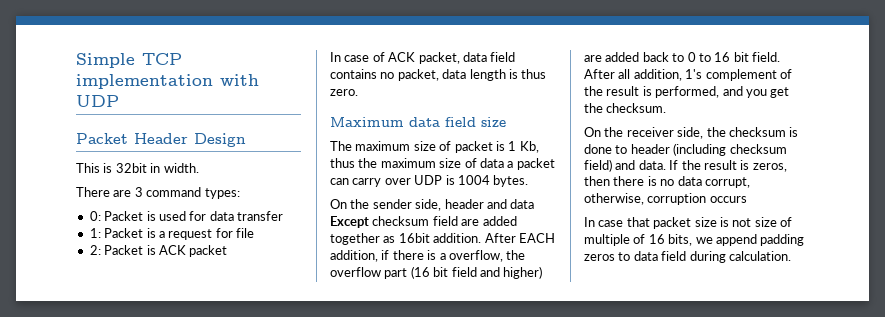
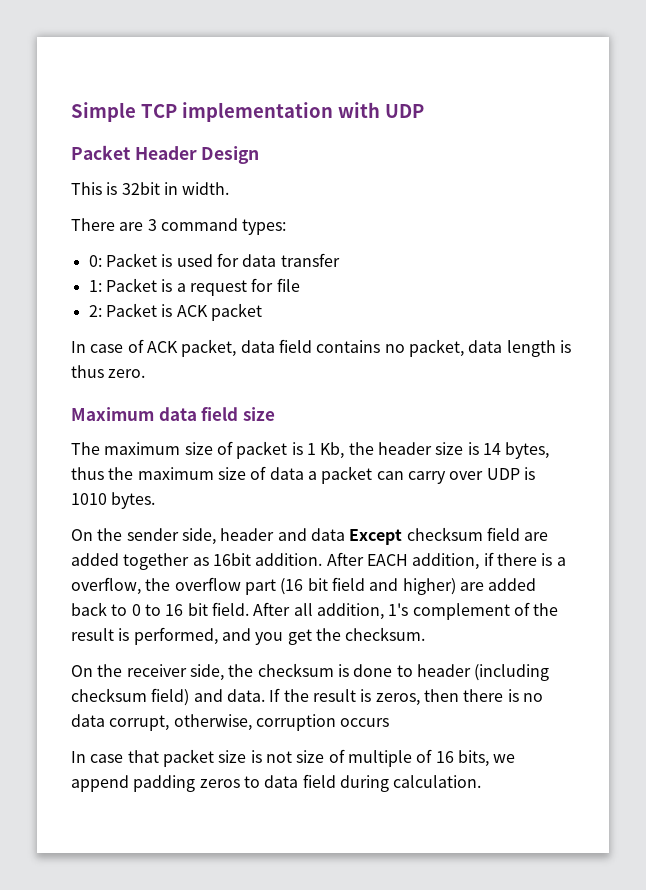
- The maximum size of packet is 1 Kb, thus the maximum size of data a packet can carry over UDP is 1004 bytes.
+ The maximum size of packet is 1 Kb, the header size is 14 bytes, thus the maximum size of data a packet can carry over UDP is 1010 bytes.

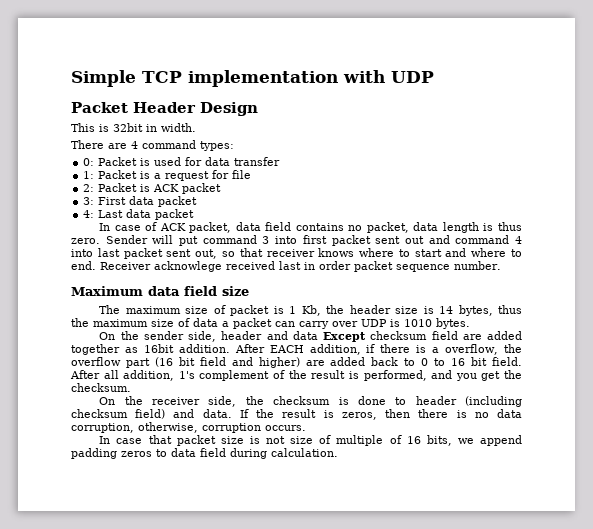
- There are 3 command types:
+ There are 4 command types:
+ 3: First data packet
+ 4: Last data packet
+ Sender will put command 3 into first packet sent out and command 4 into last packet sent out, so that receiver knows where to start and where to end. Receiver acknowlege received last in order packet sequence number.
- If the result is zeros, then there is no data corrupt, otherwise, corruption occurs
+ If the result is zeros, then there is no data corruption, otherwise, corruption occurs.

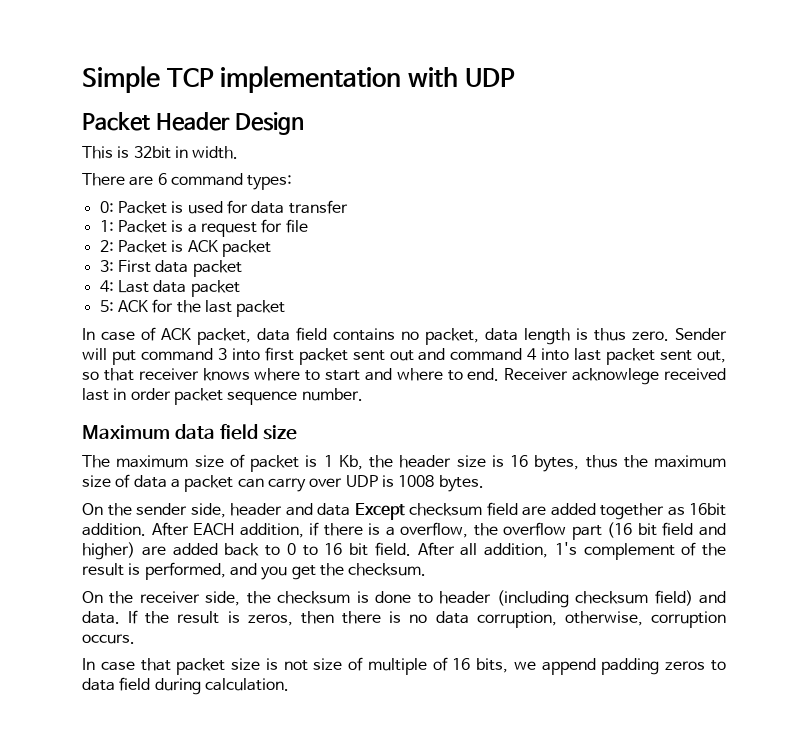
- There are 4 command types:
+ There are 6 command types:
+ 5: ACK for the last packet
- The maximum size of packet is 1 Kb, the header size is 14 bytes, thus the maximum size of data a packet can carry over UDP is 1010 bytes.
+ The maximum size of packet is 1 Kb, the header size is 16 bytes, thus the maximum size of data a packet can carry over UDP is 1008 bytes.

